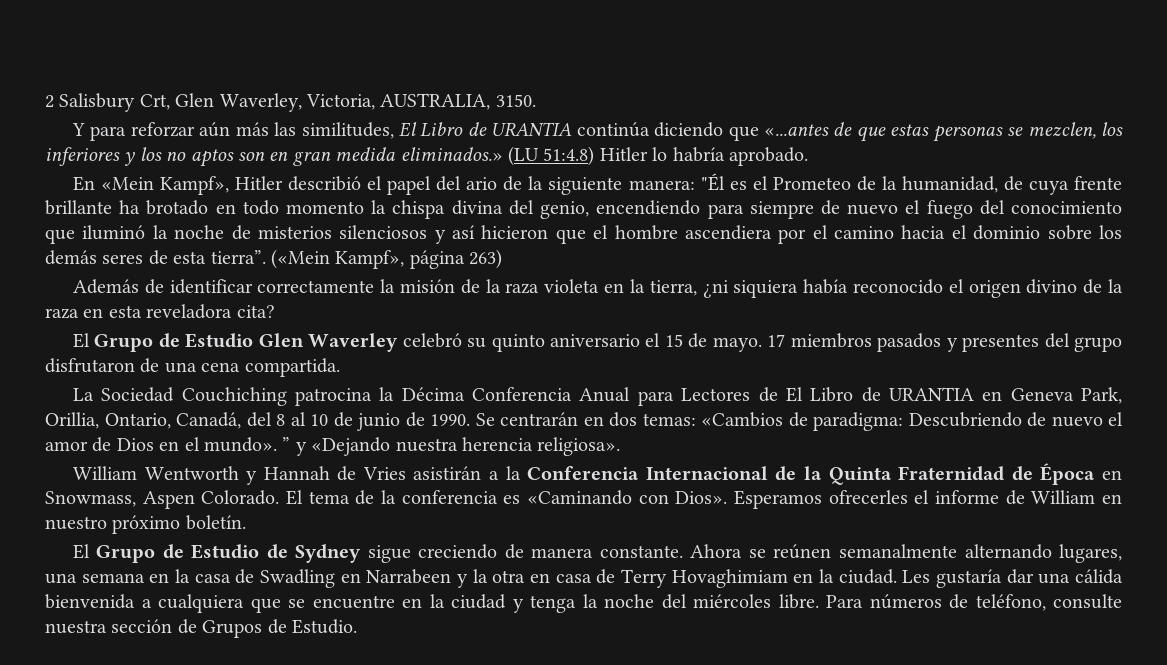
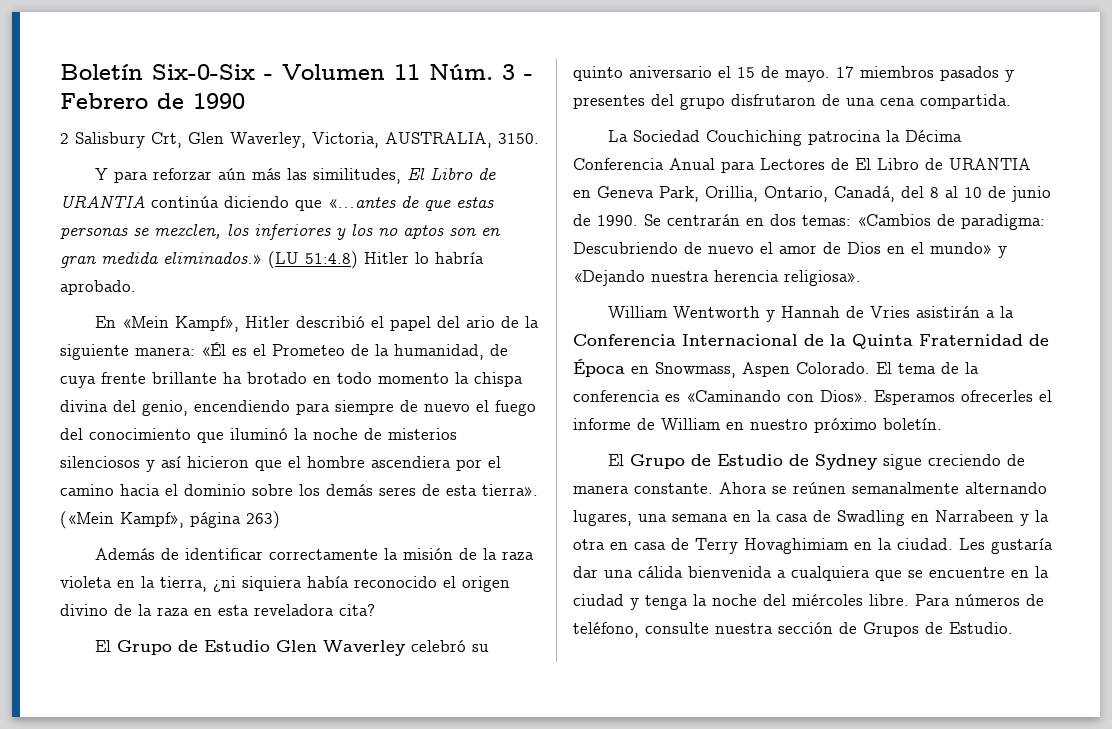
+ Boletín Six-0-Six - Volumen 11 Núm. 3 - Febrero de 1990
- "Él es el Prometeo de la humanidad, de cuya frente brillante ha brotado en todo momento la chispa divina del genio, encendiendo para siempre de nuevo el fuego del conocimiento que iluminó la noche de misterios silenciosos y así hicieron que el hombre ascendiera por el camino hacia el dominio sobre los demás seres de esta tierra”.
+ «Él es el Prometeo de la humanidad, de cuya frente brillante ha brotado en todo momento la chispa divina del genio, encendiendo para siempre de nuevo el fuego del conocimiento que iluminó la noche de misterios silenciosos y así hicieron que el hombre ascendiera por el camino hacia el dominio sobre los demás seres de esta tierra».
- Se centrarán en dos temas: «Cambios de paradigma: Descubriendo de nuevo el amor de Dios en el mundo». ” y «Dejando nuestra herencia religiosa».
+ Se centrarán en dos temas: «Cambios de paradigma: Descubriendo de nuevo el amor de Dios en el mundo» y «Dejando nuestra herencia religiosa».

